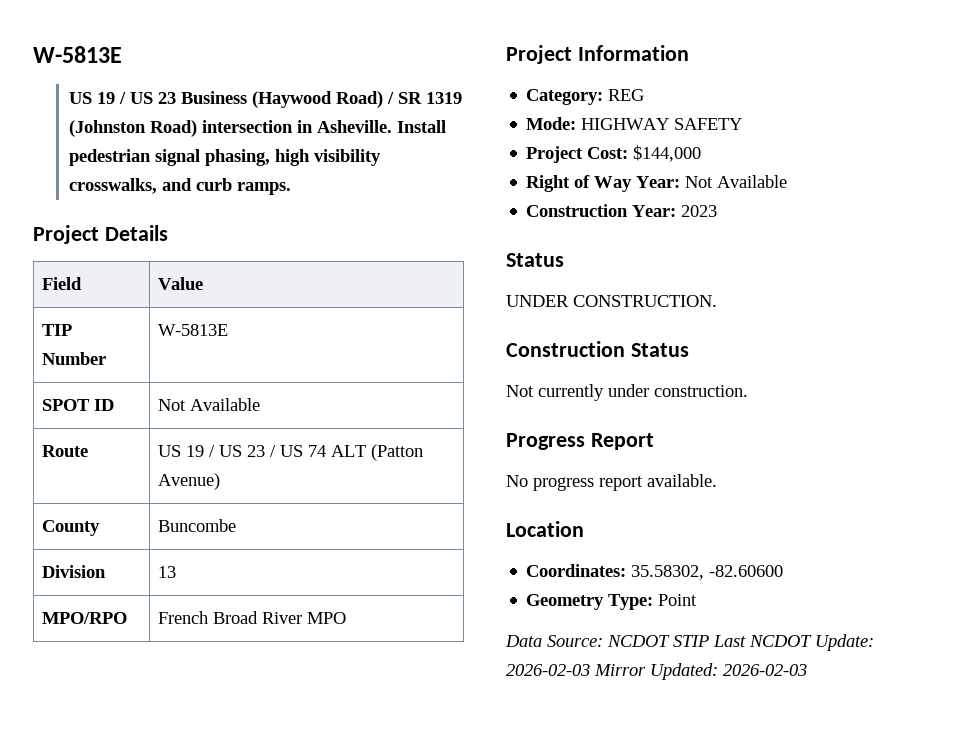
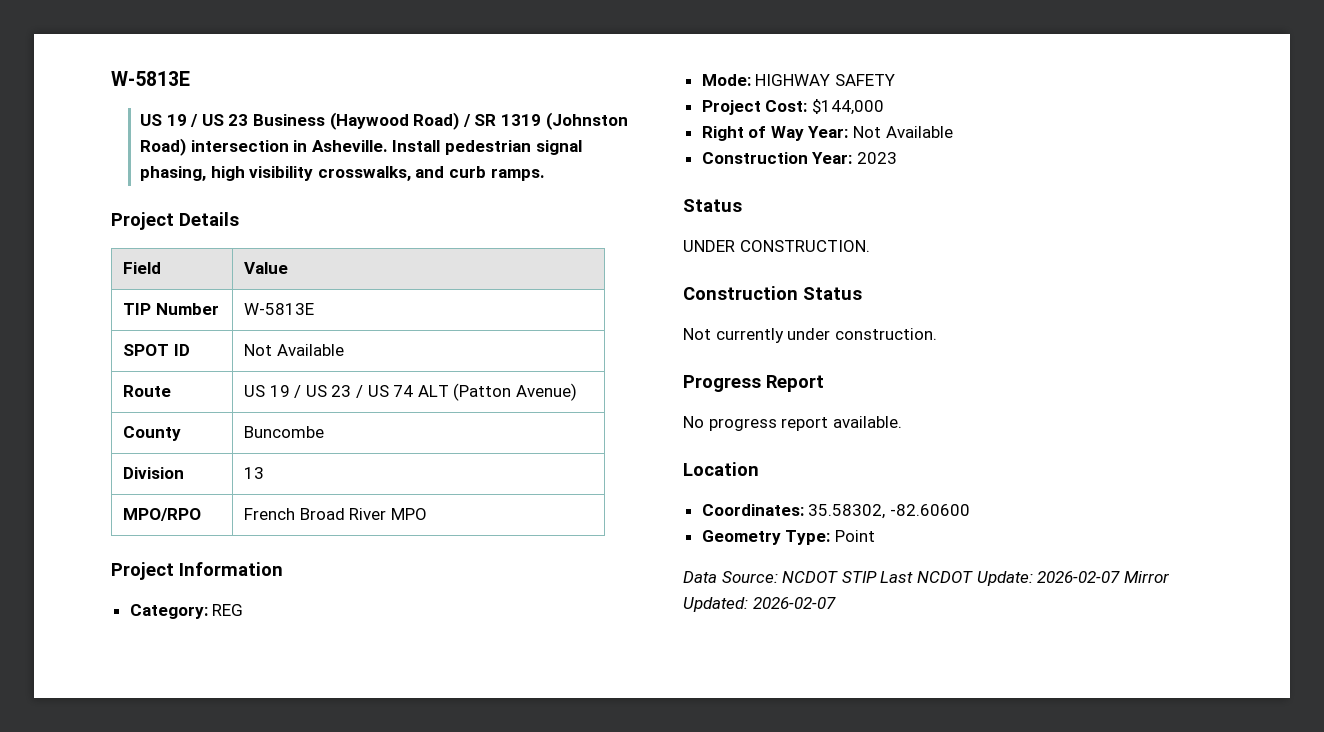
- Data Source: NCDOT STIP Last NCDOT Update: 2026-02-03 Mirror Updated: 2026-02-03
+ Data Source: NCDOT STIP Last NCDOT Update: 2026-02-07 Mirror Updated: 2026-02-07

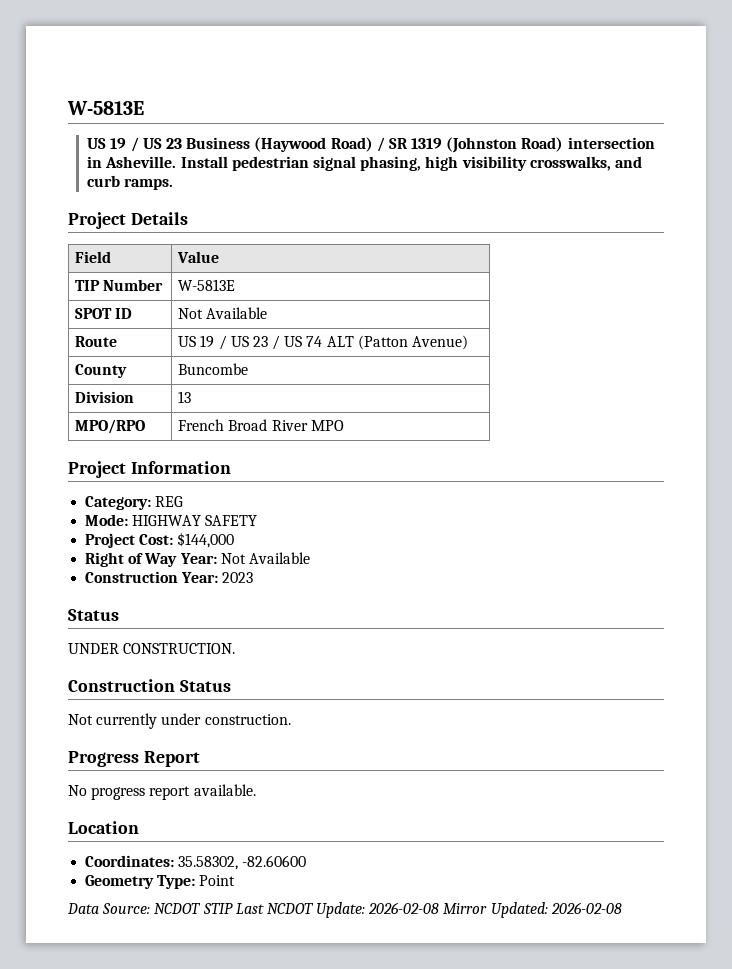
- Data Source: NCDOT STIP Last NCDOT Update: 2026-02-07 Mirror Updated: 2026-02-07
+ Data Source: NCDOT STIP Last NCDOT Update: 2026-02-08 Mirror Updated: 2026-02-08

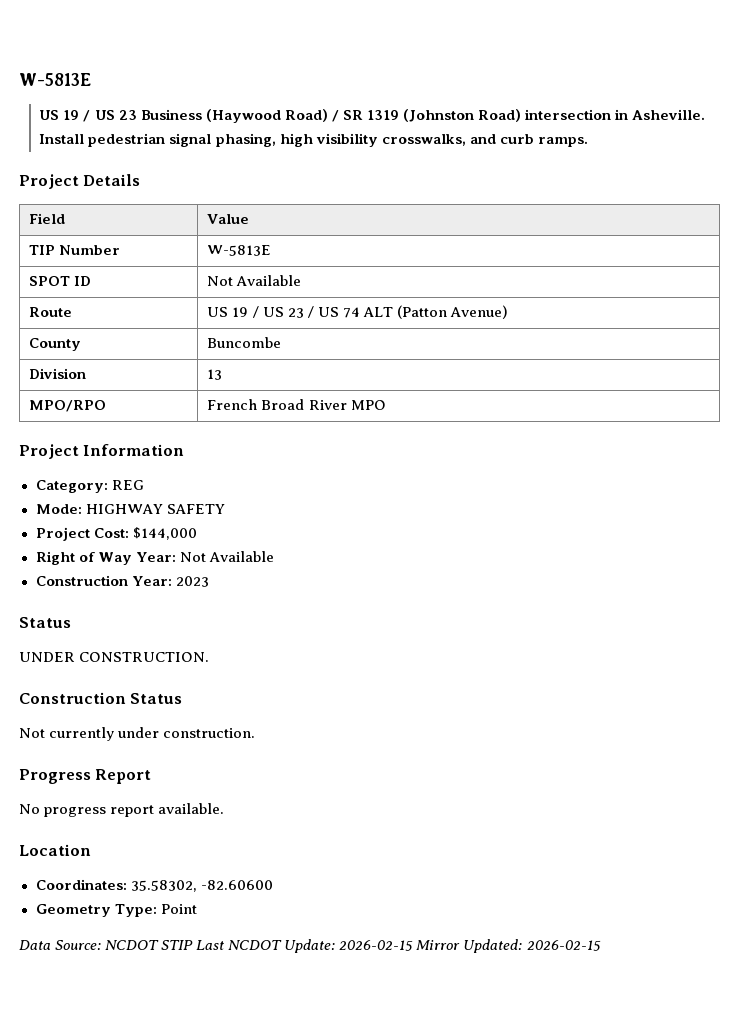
- Data Source: NCDOT STIP Last NCDOT Update: 2026-02-08 Mirror Updated: 2026-02-08
+ Data Source: NCDOT STIP Last NCDOT Update: 2026-02-15 Mirror Updated: 2026-02-15

